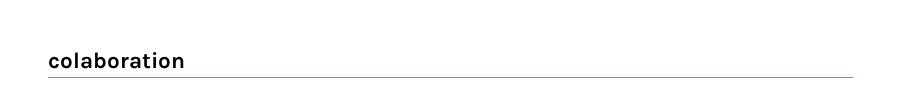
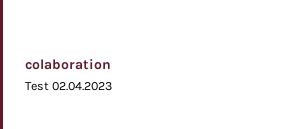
+ Test 02.04.2023

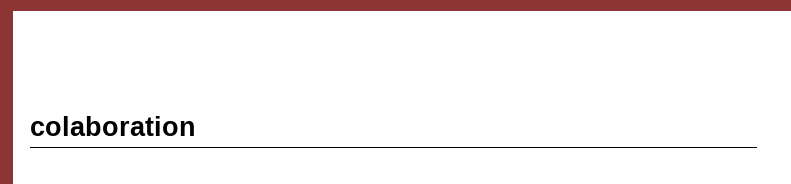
- Test 02.04.2023

